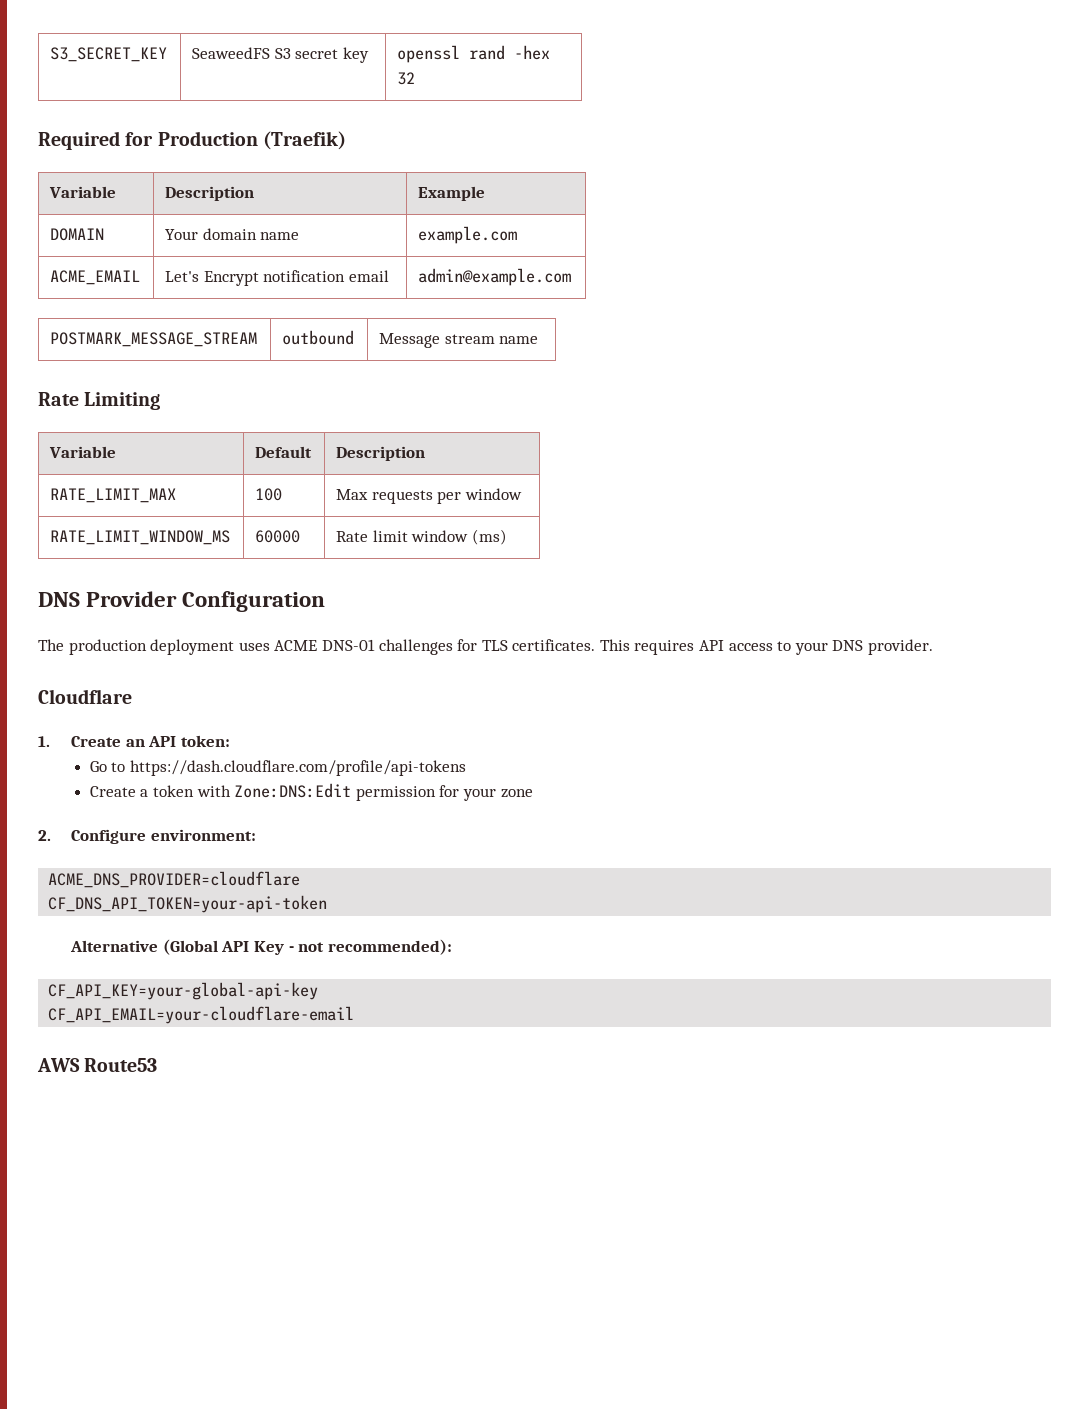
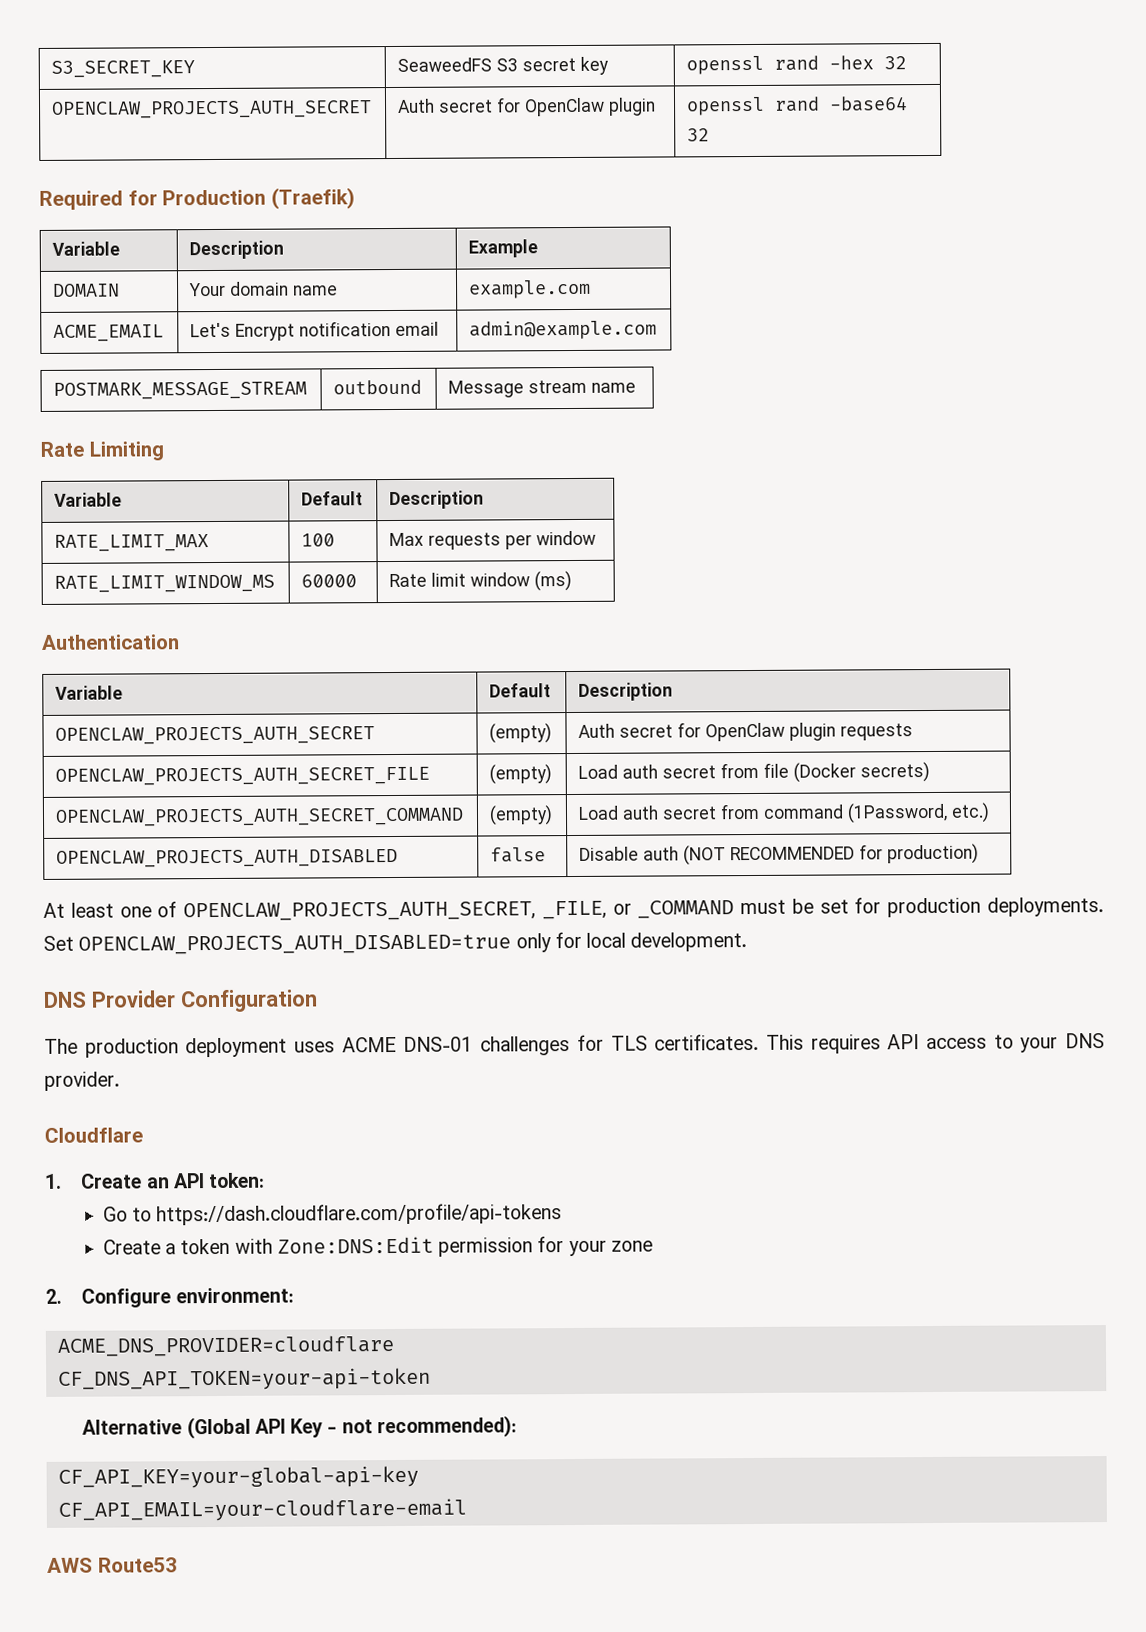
+ OPENCLAW_PROJECTS_AUTH_SECRET | Auth secret for OpenClaw plugin | openssl rand -base64 32
+ Authentication
+ Variable | Default | Description
+ OPENCLAW_PROJECTS_AUTH_SECRET | (empty) | Auth secret for OpenClaw plugin requests
+ OPENCLAW_PROJECTS_AUTH_SECRET_FILE | (empty) | Load auth secret from file (Docker secrets)
+ OPENCLAW_PROJECTS_AUTH_SECRET_COMMAND | (empty) | Load auth secret from command (1Password, etc.)
+ OPENCLAW_PROJECTS_AUTH_DISABLED | false | Disable auth (NOT RECOMMENDED for production)
+ At least one of OPENCLAW_PROJECTS_AUTH_SECRET, _FILE, or _COMMAND must be set for production deployments. Set OPENCLAW_PROJECTS_AUTH_DISABLED=true only for local development.

